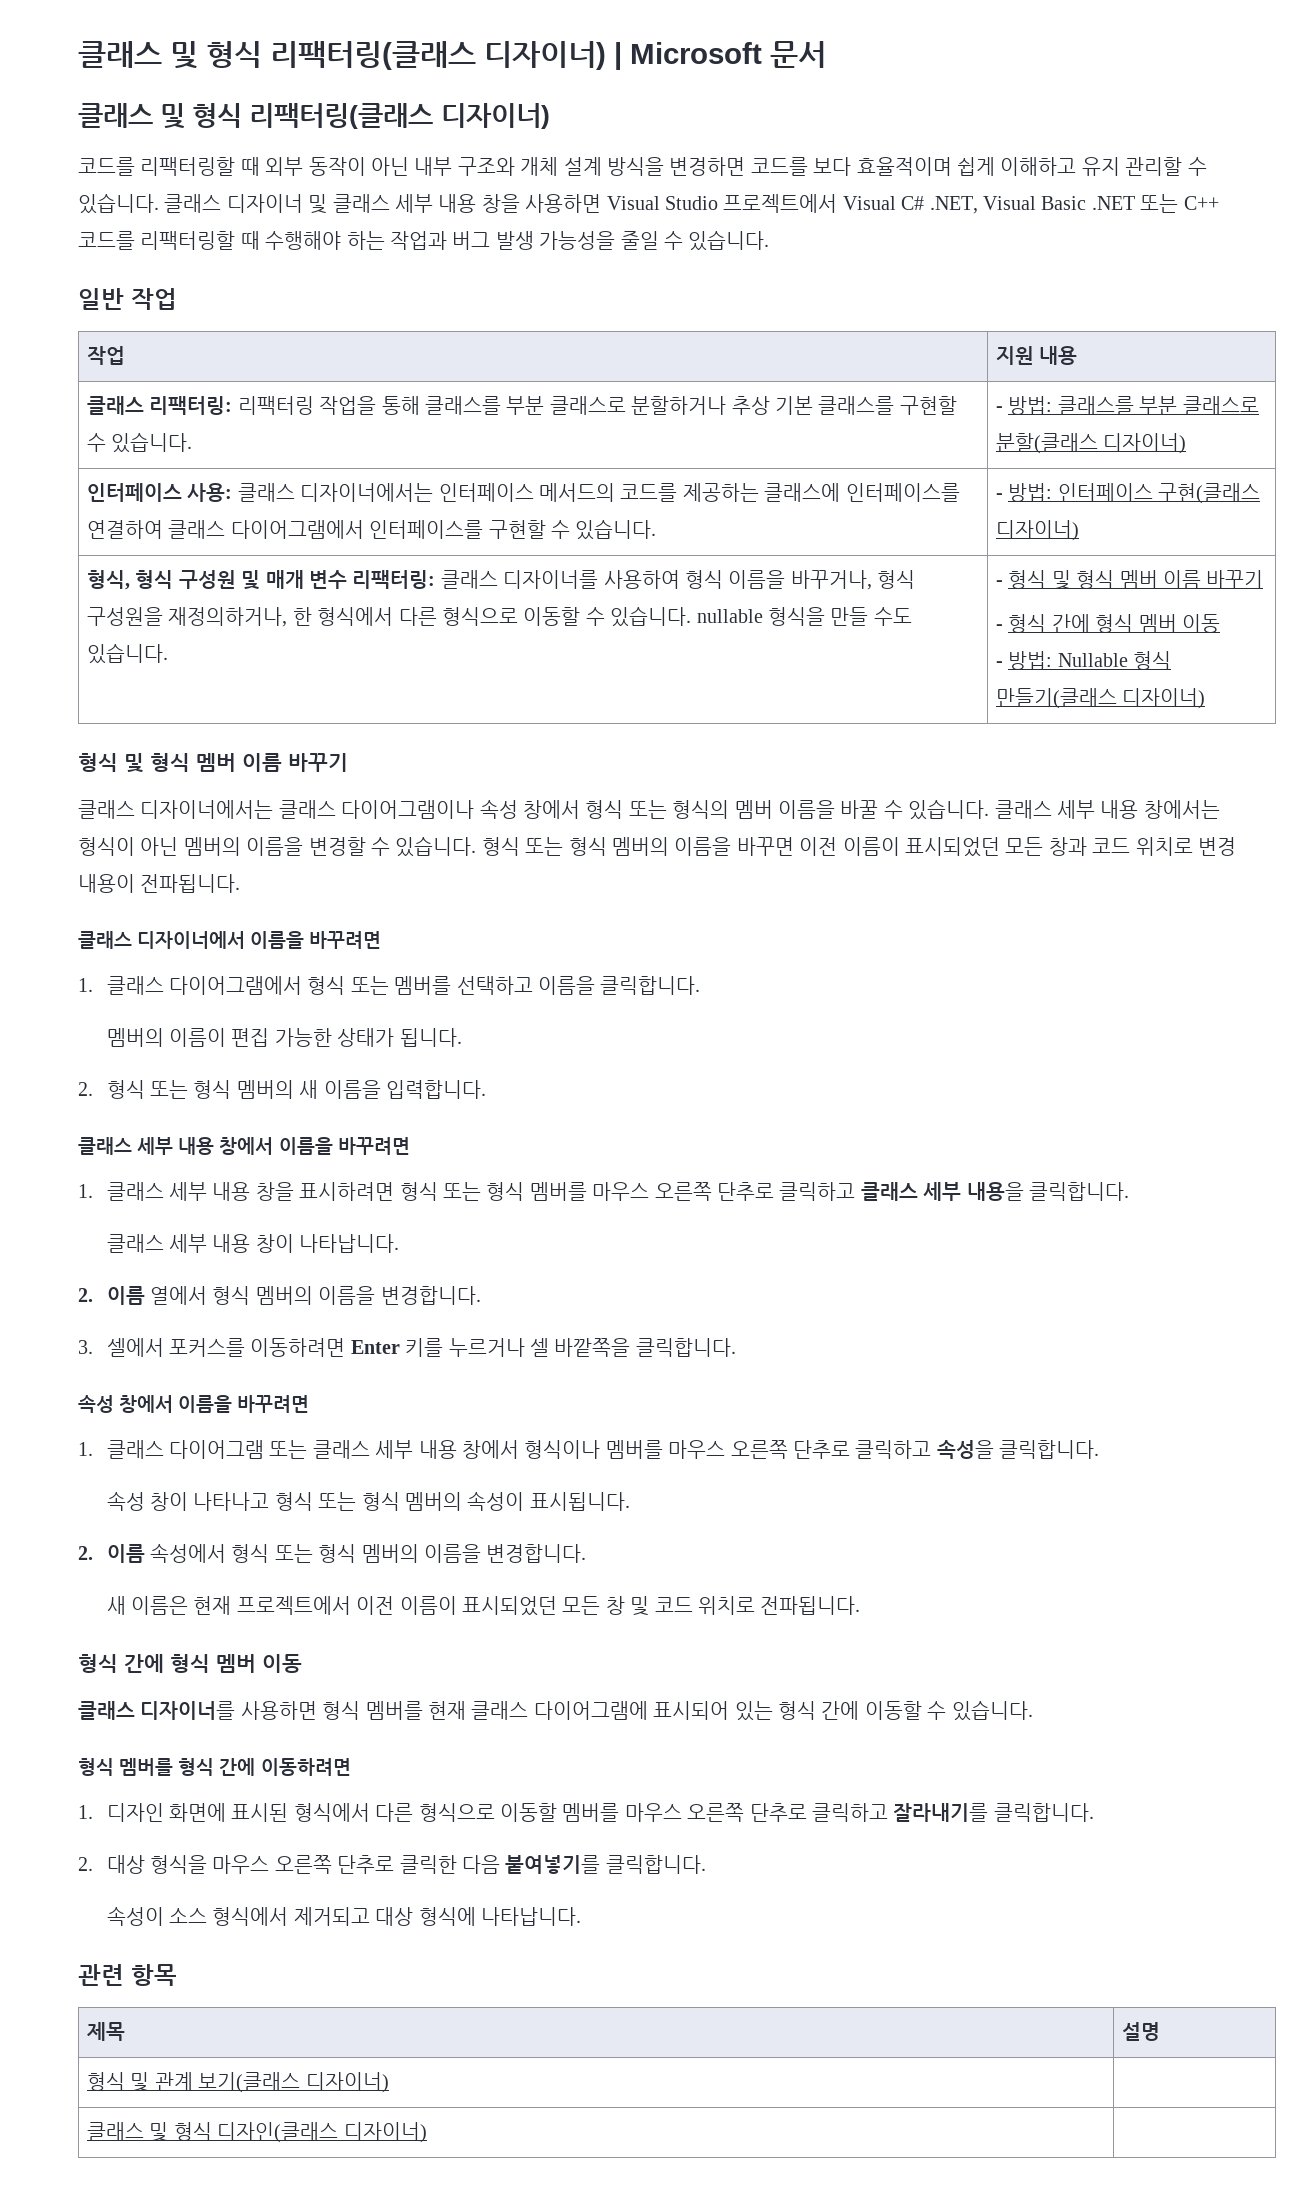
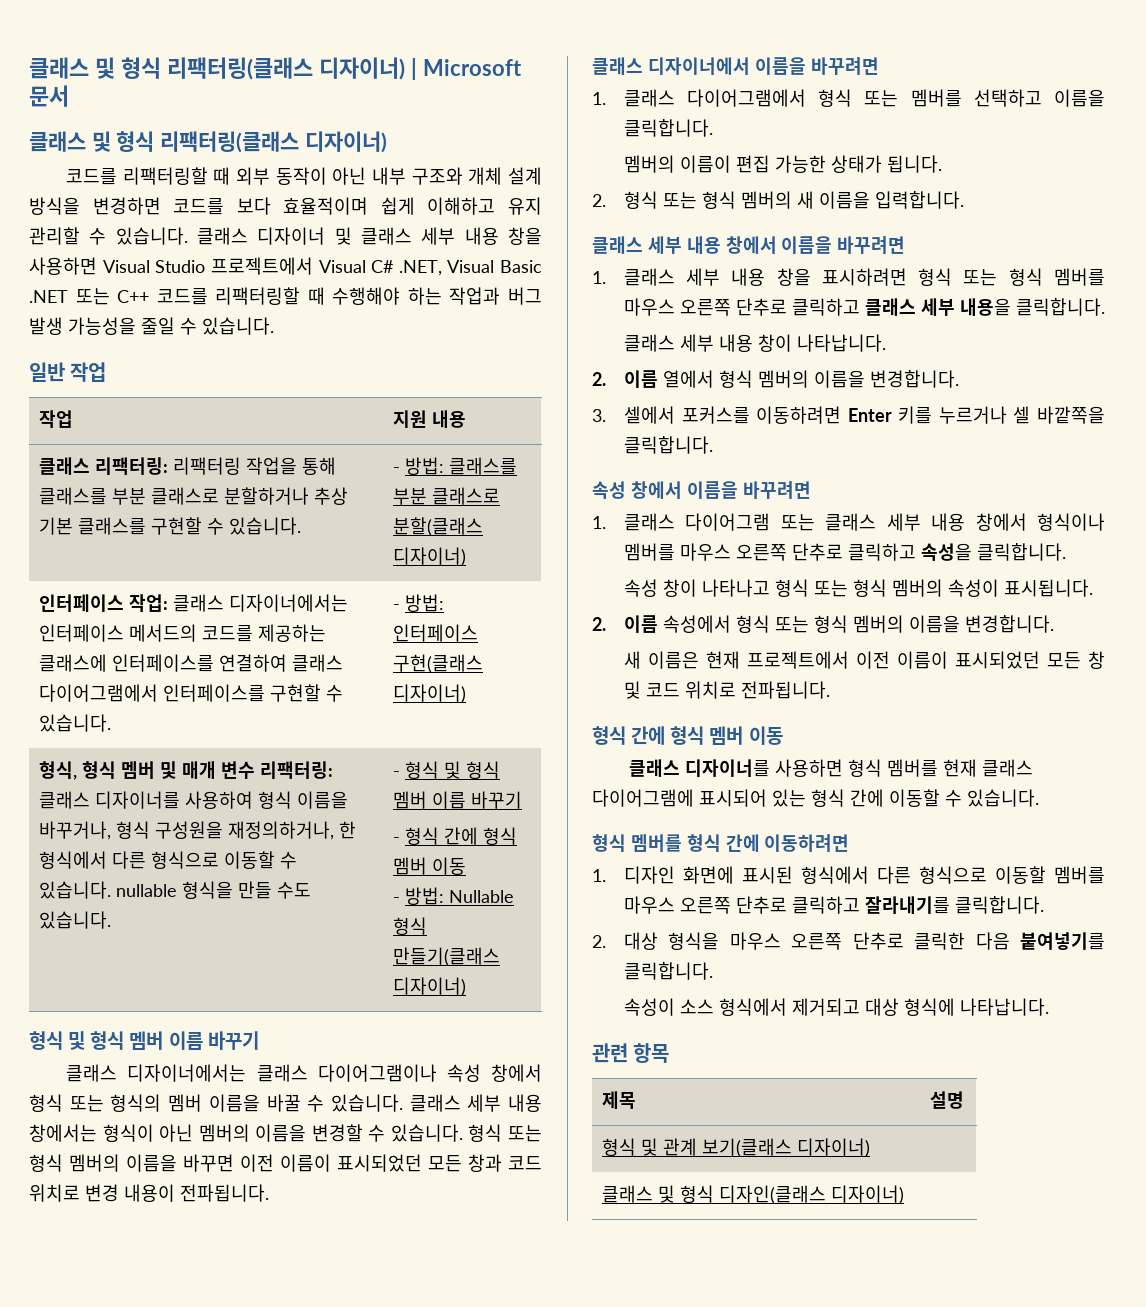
- 인터페이스 사용: 클래스 디자이너에서는 인터페이스 메서드의 코드를 제공하는 클래스에 인터페이스를 연결하여 클래스 다이어그램에서 인터페이스를 구현할 수 있습니다. | - 방법: 인터페이스 구현(클래스 디자이너)
+ 인터페이스 작업: 클래스 디자이너에서는 인터페이스 메서드의 코드를 제공하는 클래스에 인터페이스를 연결하여 클래스 다이어그램에서 인터페이스를 구현할 수 있습니다. | - 방법: 인터페이스 구현(클래스 디자이너)
- 형식, 형식 구성원 및 매개 변수 리팩터링: 클래스 디자이너를 사용하여 형식 이름을 바꾸거나, 형식 구성원을 재정의하거나, 한 형식에서 다른 형식으로 이동할 수 있습니다. nullable 형식을 만들 수도 있습니다.
+ 형식, 형식 멤버 및 매개 변수 리팩터링: 클래스 디자이너를 사용하여 형식 이름을 바꾸거나, 형식 구성원을 재정의하거나, 한 형식에서 다른 형식으로 이동할 수 있습니다. nullable 형식을 만들 수도 있습니다.

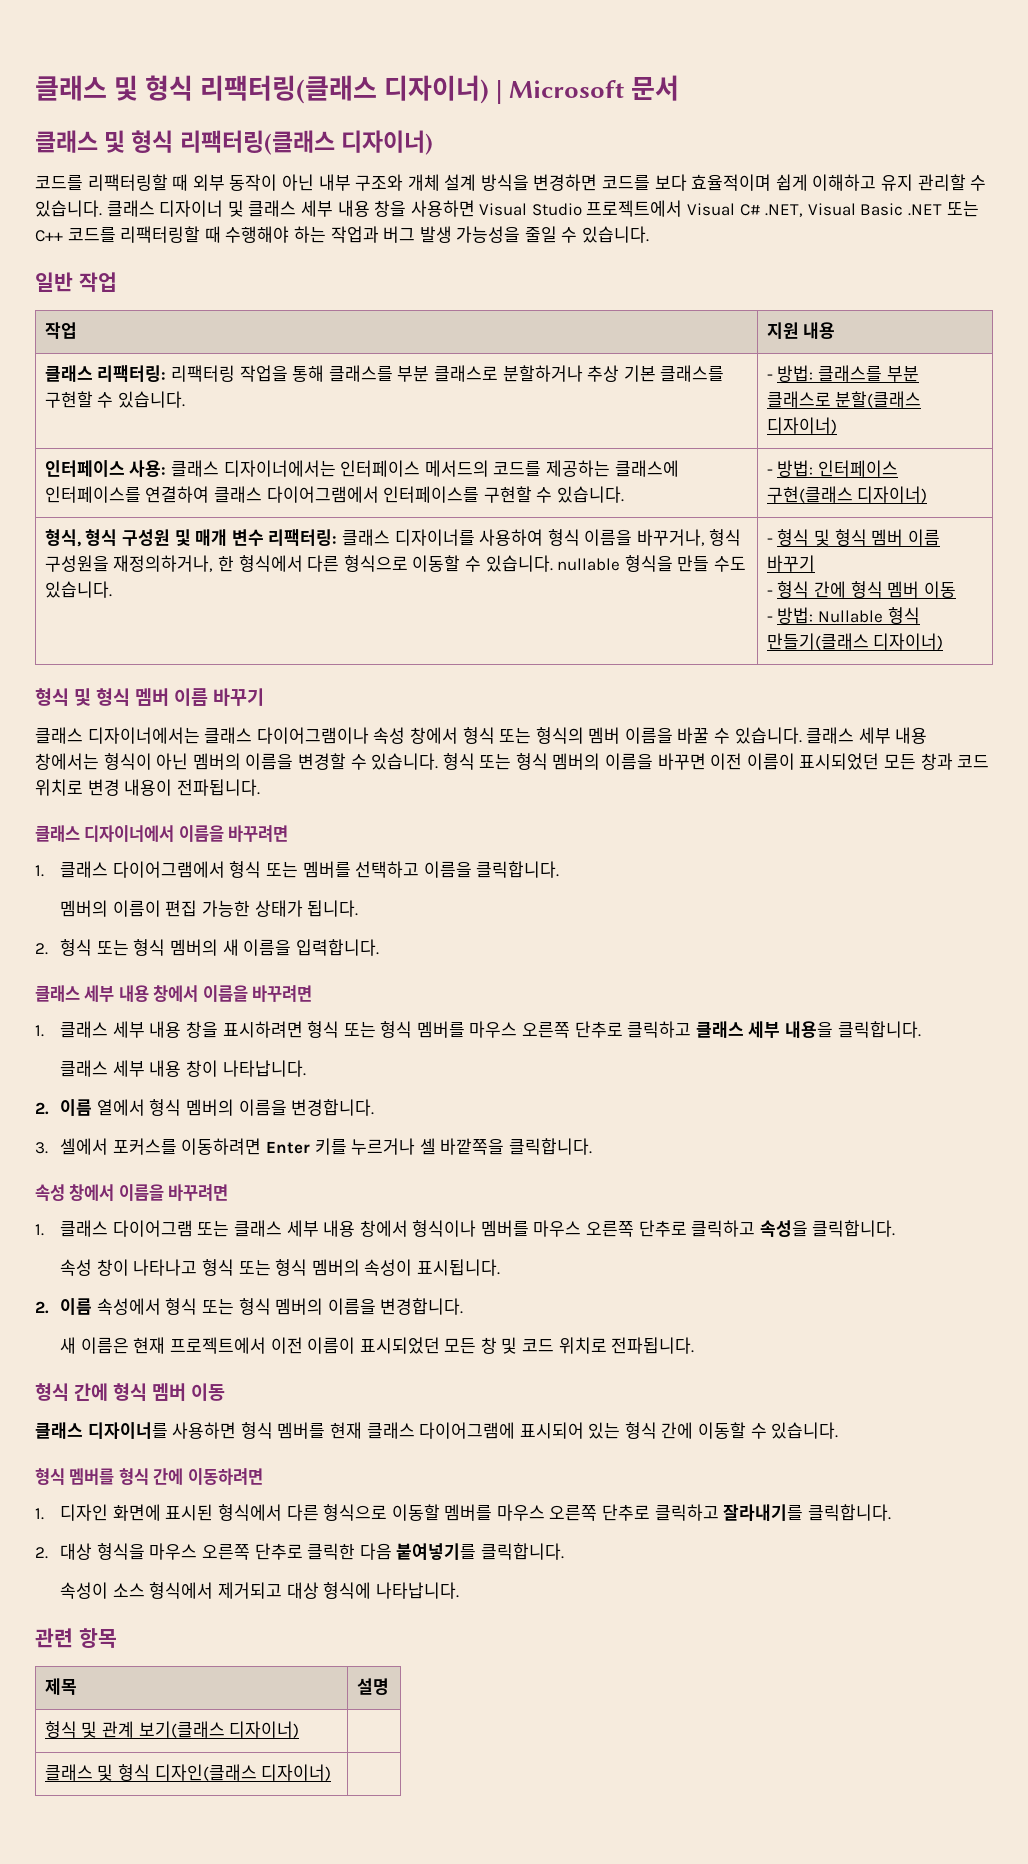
- 인터페이스 작업: 클래스 디자이너에서는 인터페이스 메서드의 코드를 제공하는 클래스에 인터페이스를 연결하여 클래스 다이어그램에서 인터페이스를 구현할 수 있습니다. | - 방법: 인터페이스 구현(클래스 디자이너)
+ 인터페이스 사용: 클래스 디자이너에서는 인터페이스 메서드의 코드를 제공하는 클래스에 인터페이스를 연결하여 클래스 다이어그램에서 인터페이스를 구현할 수 있습니다. | - 방법: 인터페이스 구현(클래스 디자이너)
- 형식, 형식 멤버 및 매개 변수 리팩터링: 클래스 디자이너를 사용하여 형식 이름을 바꾸거나, 형식 구성원을 재정의하거나, 한 형식에서 다른 형식으로 이동할 수 있습니다. nullable 형식을 만들 수도 있습니다.
+ 형식, 형식 구성원 및 매개 변수 리팩터링: 클래스 디자이너를 사용하여 형식 이름을 바꾸거나, 형식 구성원을 재정의하거나, 한 형식에서 다른 형식으로 이동할 수 있습니다. nullable 형식을 만들 수도 있습니다.

